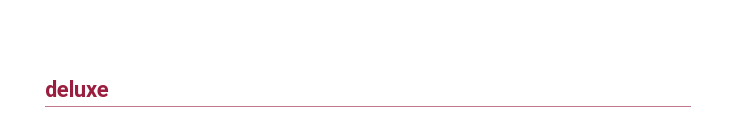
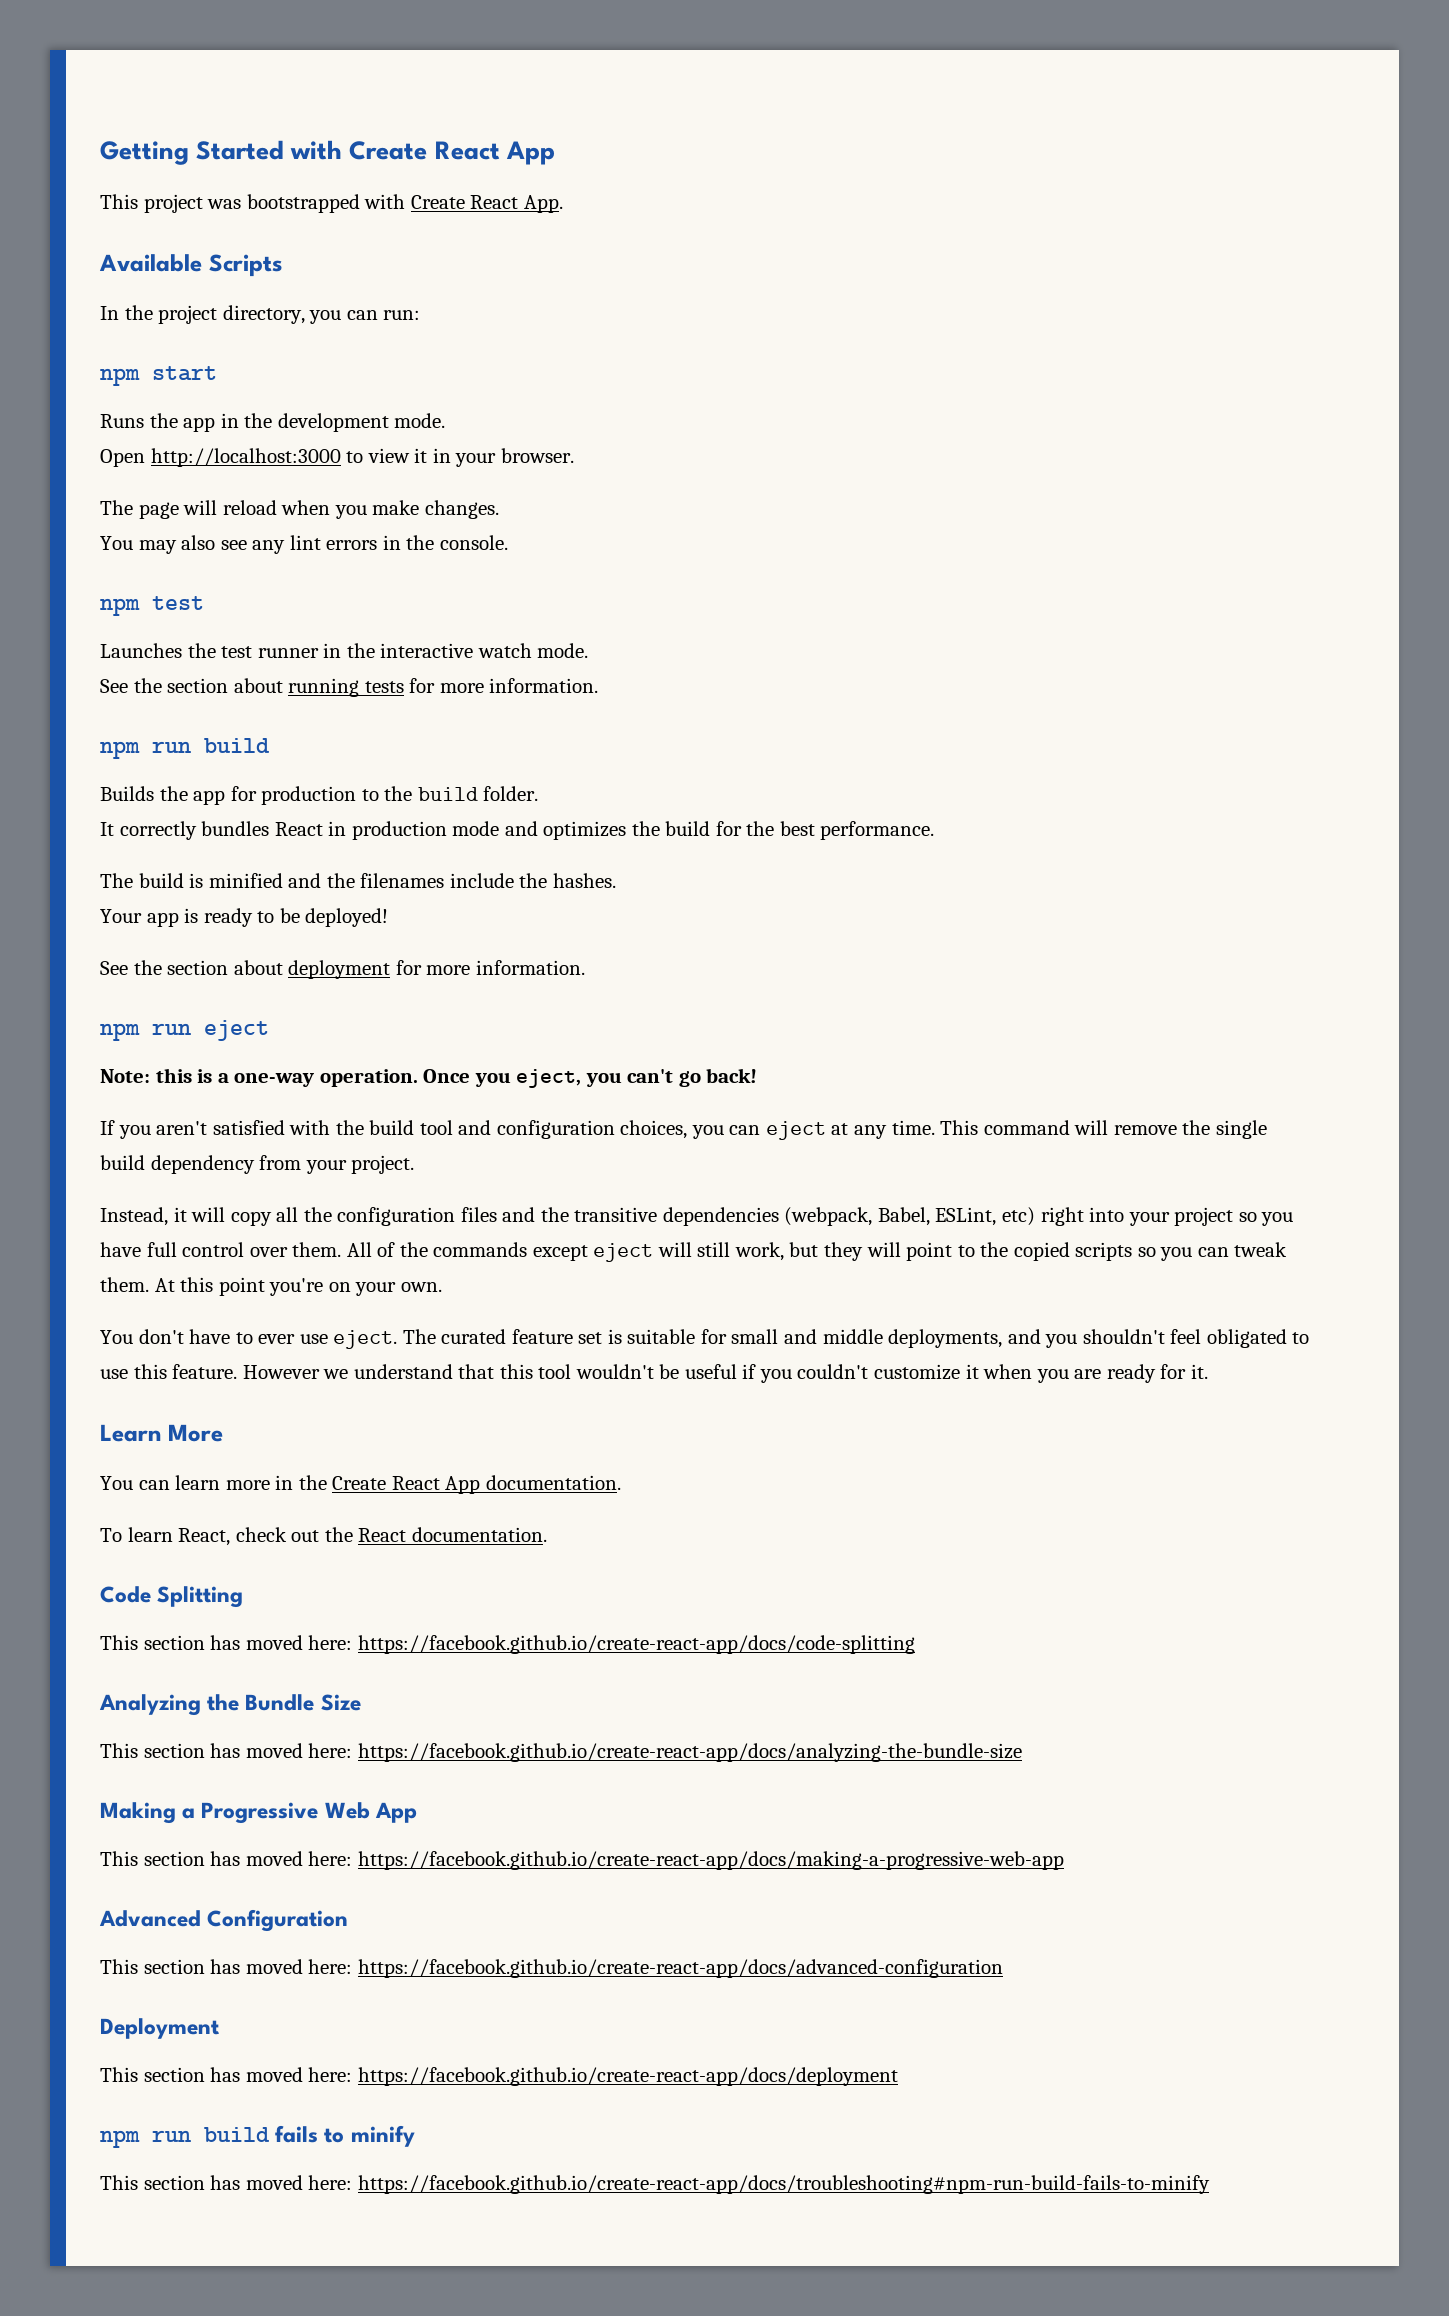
- deluxe
+ Getting Started with Create React App
+ This project was bootstrapped with Create React App.
+ Available Scripts
+ In the project directory, you can run:
+ npm start
+ Runs the app in the development mode.
+ Open http://localhost:3000 to view it in your browser.
+ The page will reload when you make changes.
+ You may also see any lint errors in the console.
+ npm test
+ Launches the test runner in the interactive watch mode.
+ See the section about running tests for more information.
+ npm run build
+ Builds the app for production to the build folder.
+ It correctly bundles React in production mode and optimizes the build for the best performance.
+ The build is minified and the filenames include the hashes.
+ Your app is ready to be deployed!
+ See the section about deployment for more information.
+ npm run eject
+ Note: this is a one-way operation. Once you eject, you can't go back!
+ If you aren't satisfied with the build tool and configuration choices, you can eject at any time. This command will remove the single build dependency from your project.
+ Instead, it will copy all the configuration files and the transitive dependencies (webpack, Babel, ESLint, etc) right into your project so you have full control over them. All of the commands except eject will still work, but they will point to the copied scripts so you can tweak them. At this point you're on your own.
+ You don't have to ever use eject. The curated feature set is suitable for small and middle deployments, and you shouldn't feel obligated to use this feature. However we understand that this tool wouldn't be useful if you couldn't customize it when you are ready for it.
+ Learn More
+ You can learn more in the Create React App documentation.
+ To learn React, check out the React documentation.
+ Code Splitting
+ This section has moved here: https://facebook.github.io/create-react-app/docs/code-splitting
+ Analyzing the Bundle Size
+ This section has moved here: https://facebook.github.io/create-react-app/docs/analyzing-the-bundle-size
+ Making a Progressive Web App
+ This section has moved here: https://facebook.github.io/create-react-app/docs/making-a-progressive-web-app
+ Advanced Configuration
+ This section has moved here: https://facebook.github.io/create-react-app/docs/advanced-configuration
+ Deployment
+ This section has moved here: https://facebook.github.io/create-react-app/docs/deployment
+ npm run build fails to minify
+ This section has moved here: https://facebook.github.io/create-react-app/docs/troubleshooting#npm-run-build-fails-to-minify

